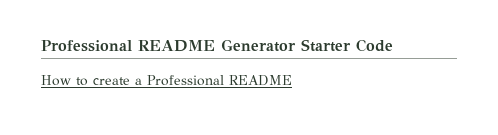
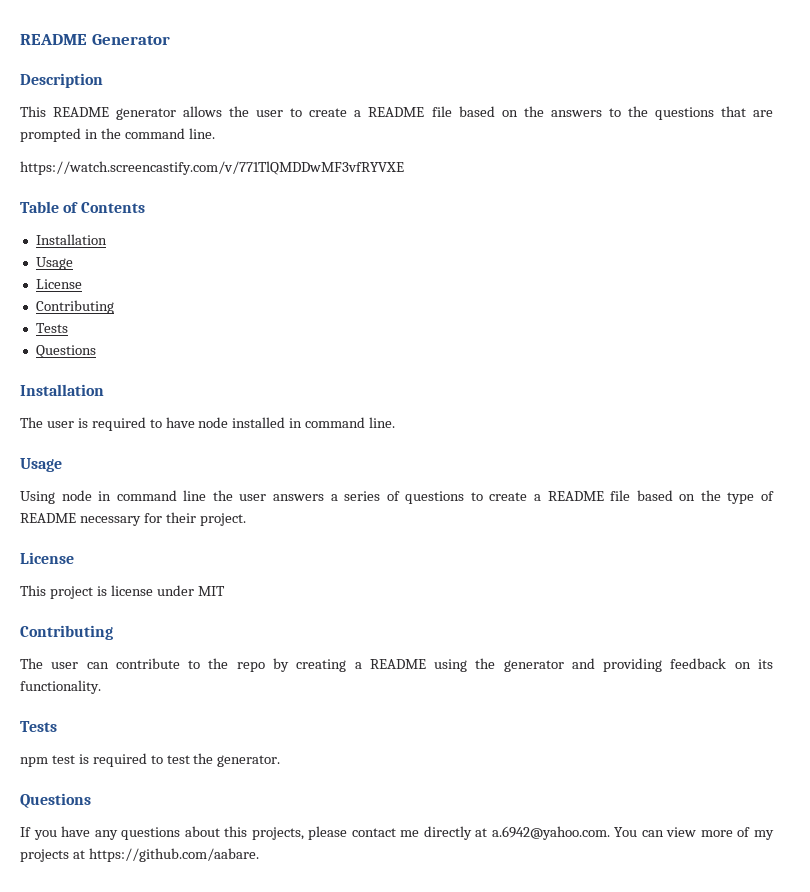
- Professional README Generator Starter Code
- How to create a Professional README
+ README Generator
+ Description
+ This README generator allows the user to create a README file based on the answers to the questions that are prompted in the command line.
+ https://watch.screencastify.com/v/771TlQMDDwMF3vfRYVXE
+ Table of Contents
+ Installation
+ Usage
+ License
+ Contributing
+ Tests
+ Questions
+ Installation
+ The user is required to have node installed in command line.
+ Usage
+ Using node in command line the user answers a series of questions to create a README file based on the type of README necessary for their project.
+ License
+ This project is license under MIT
+ Contributing
+ The user can contribute to the repo by creating a README using the generator and providing feedback on its functionality.
+ Tests
+ npm test is required to test the generator.
+ Questions
+ If you have any questions about this projects, please contact me directly at a.6942@yahoo.com. You can view more of my projects at https://github.com/aabare.

